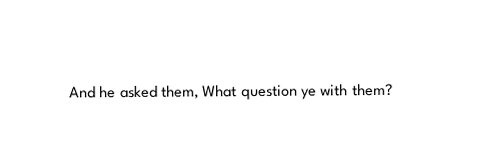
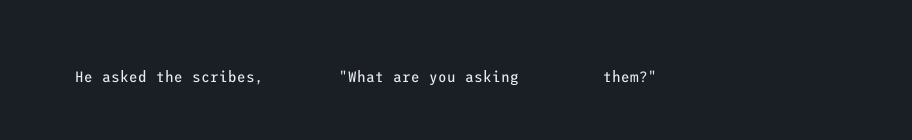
- And he asked them, What question ye with them?
+ He asked the scribes, "What are you asking them?"

